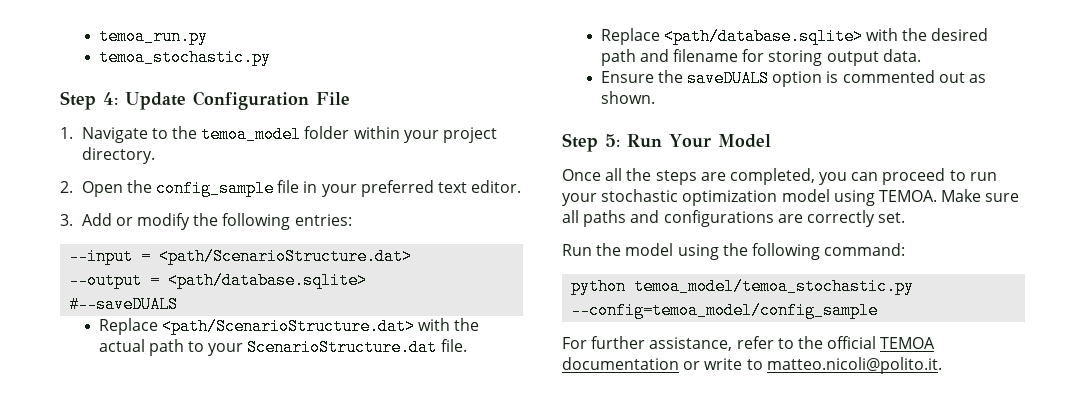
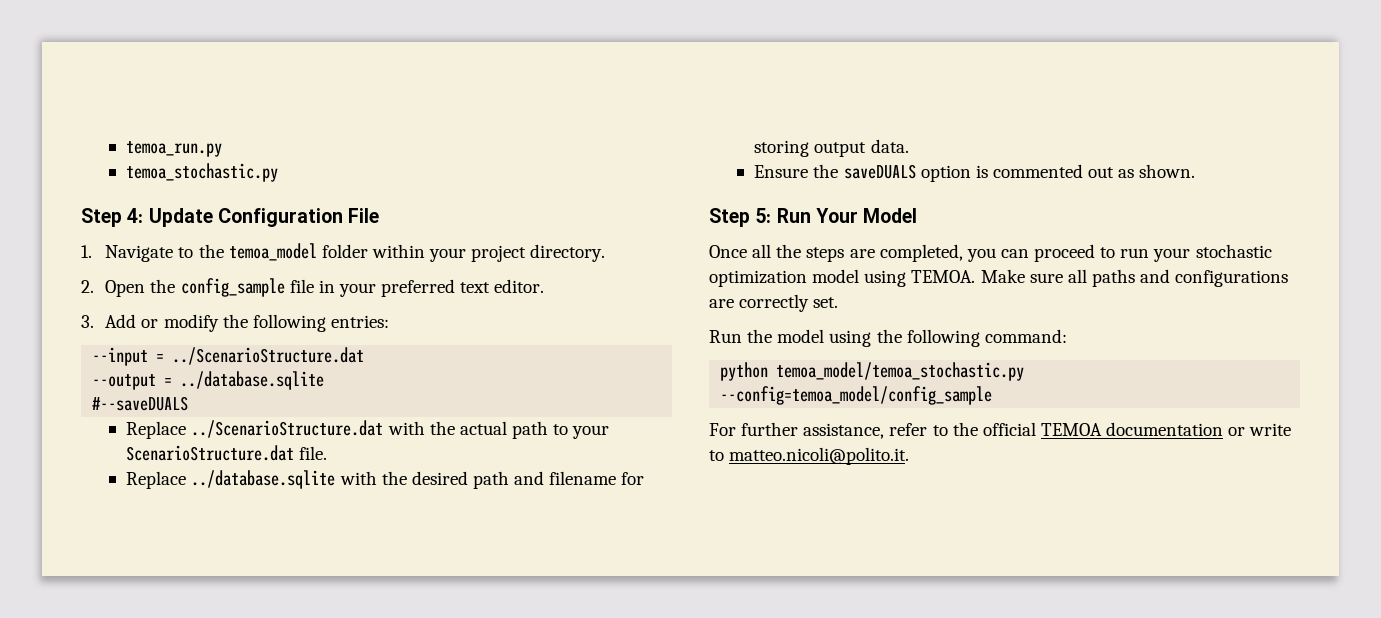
- --input = <path/ScenarioStructure.dat>
+ --input = ../ScenarioStructure.dat
- --output = <path/database.sqlite>
+ --output = ../database.sqlite
- Replace <path/ScenarioStructure.dat> with the actual path to your ScenarioStructure.dat file.
+ Replace ../ScenarioStructure.dat with the actual path to your ScenarioStructure.dat file.
- Replace <path/database.sqlite> with the desired path and filename for storing output data.
+ Replace ../database.sqlite with the desired path and filename for storing output data.

